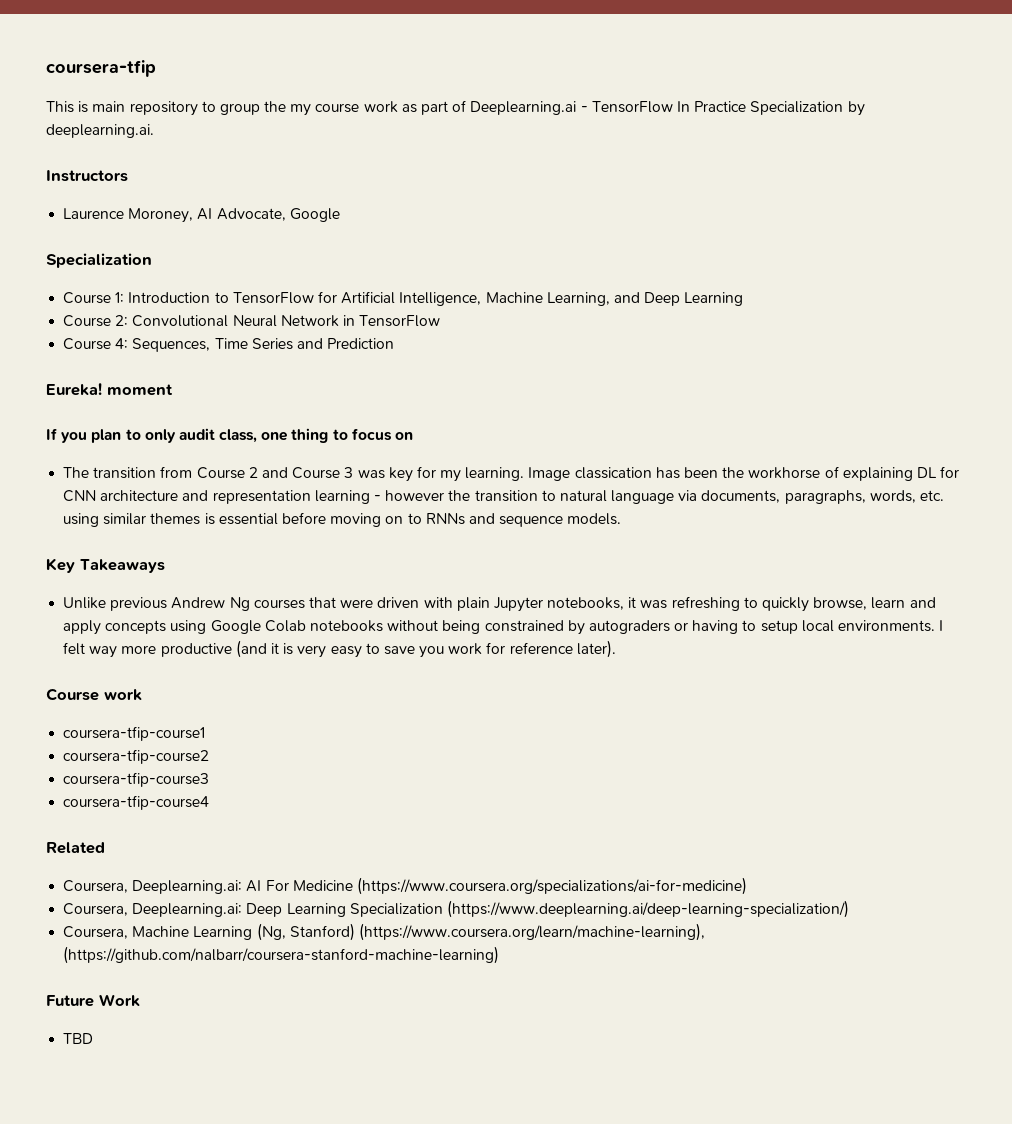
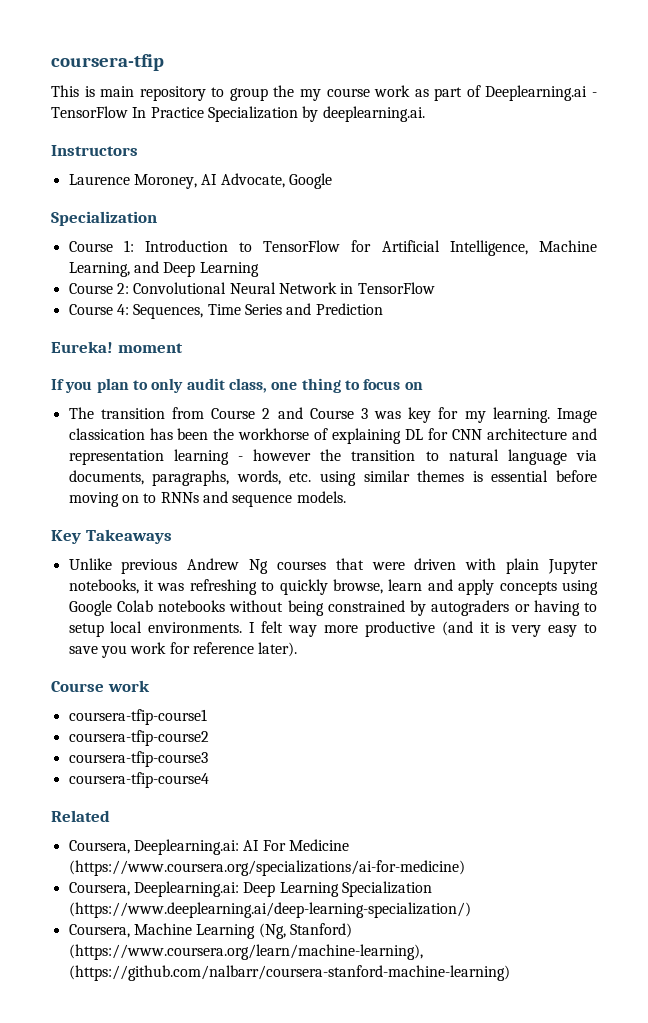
- Future Work
- TBD

